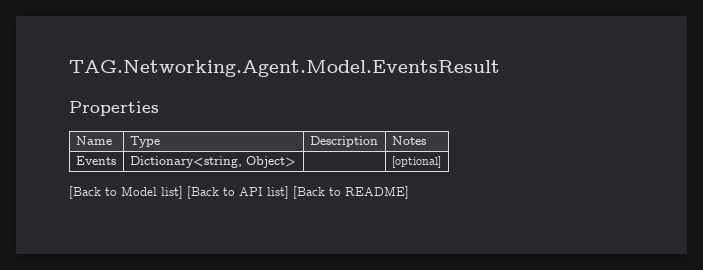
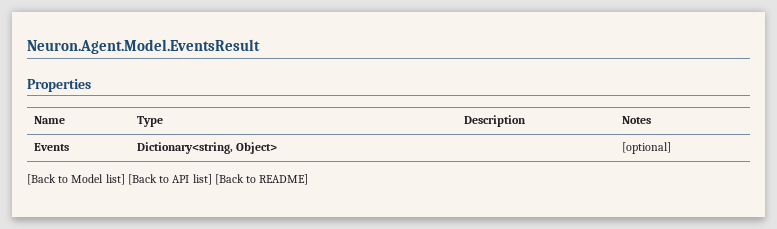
- TAG.Networking.Agent.Model.EventsResult
+ Neuron.Agent.Model.EventsResult

